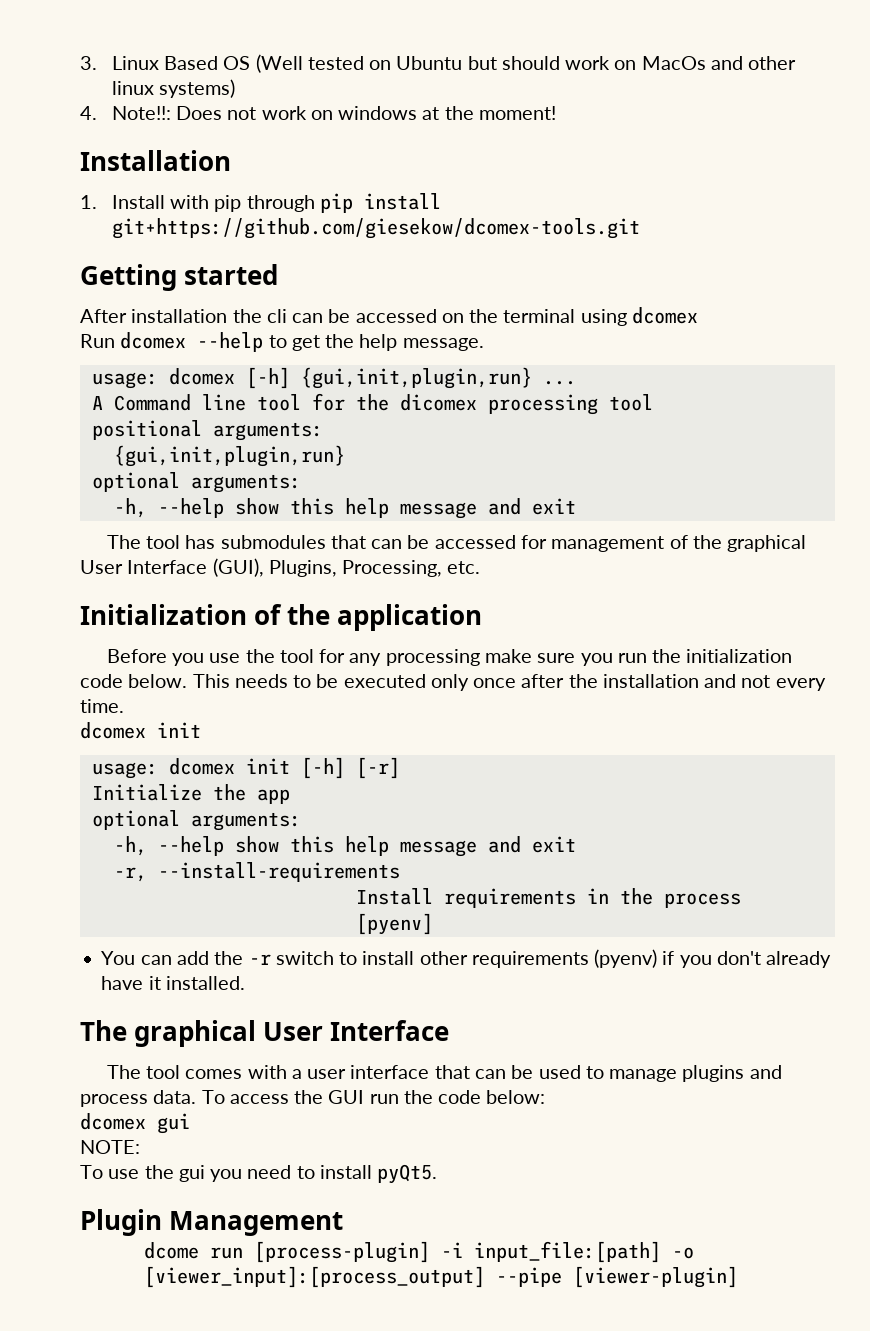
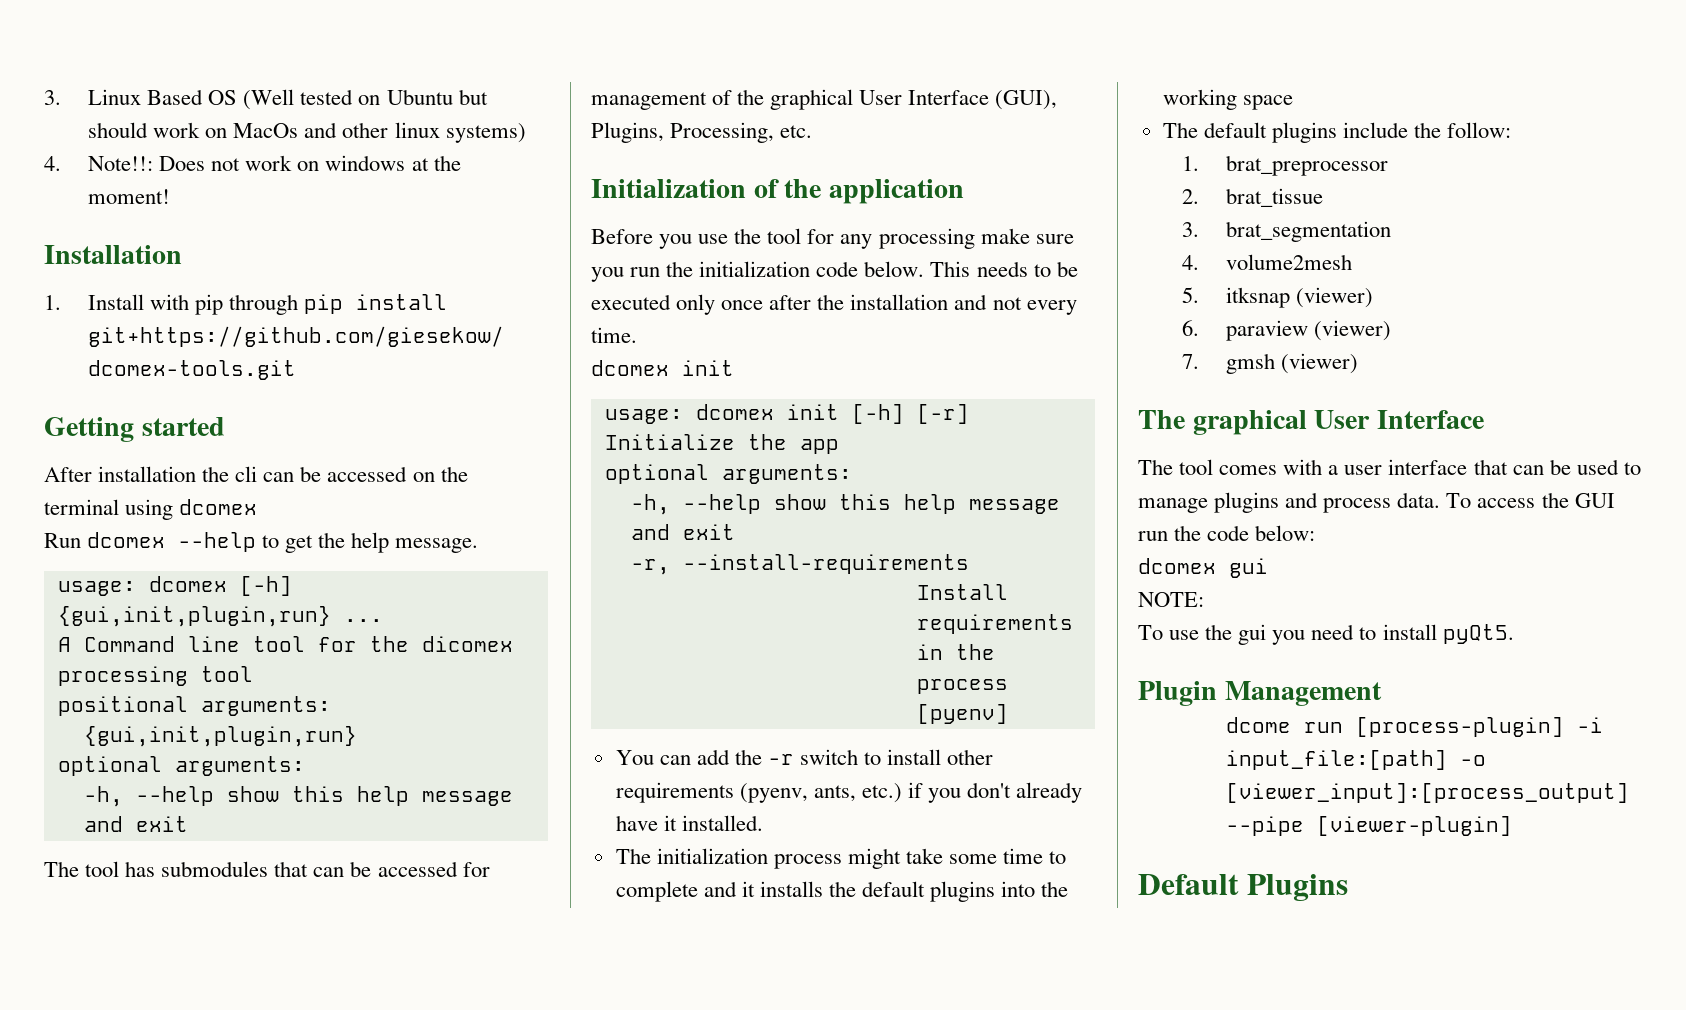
- You can add the -r switch to install other requirements (pyenv) if you don't already have it installed.
+ You can add the -r switch to install other requirements (pyenv, ants, etc.) if you don't already have it installed.
+ The initialization process might take some time to complete and it installs the default plugins into the working space
+ The default plugins include the follow:
+ 1. brat_preprocessor
+ 2. brat_tissue
+ 3. brat_segmentation
+ 4. volume2mesh
+ 5. itksnap (viewer)
+ 6. paraview (viewer)
+ 7. gmsh (viewer)
+ Default Plugins

